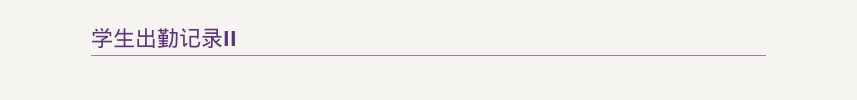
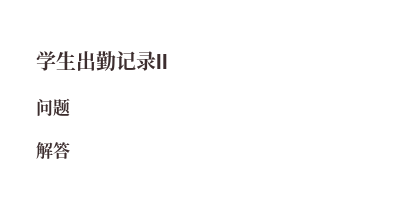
+ 问题
+ 解答

